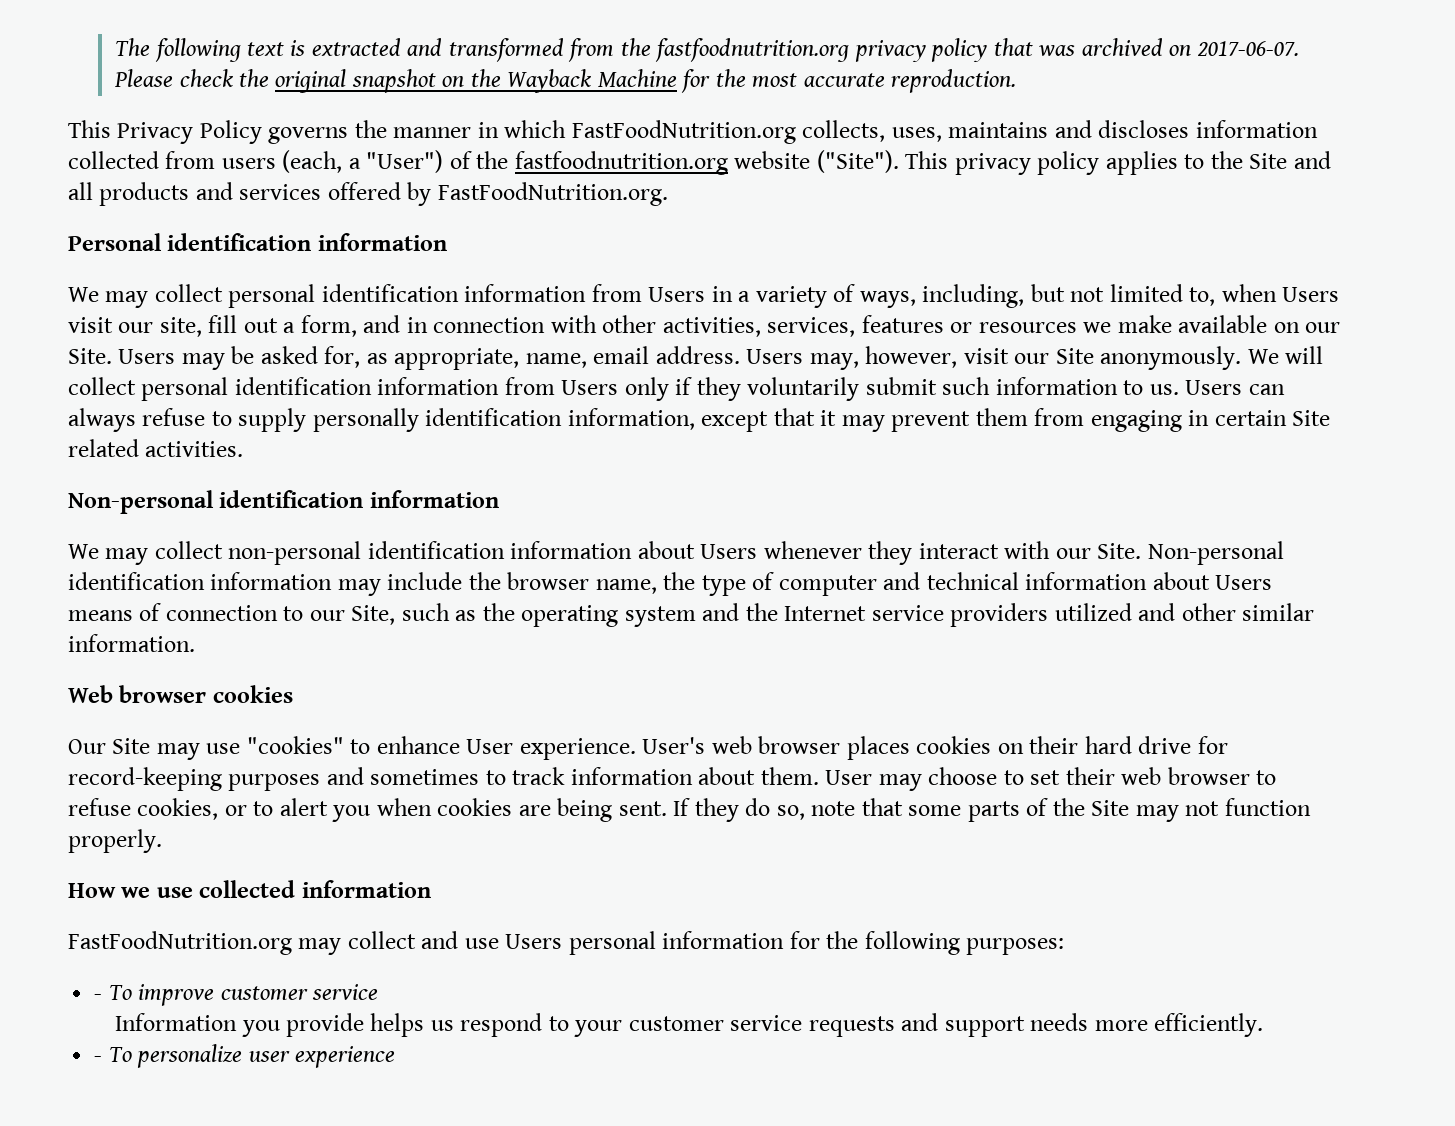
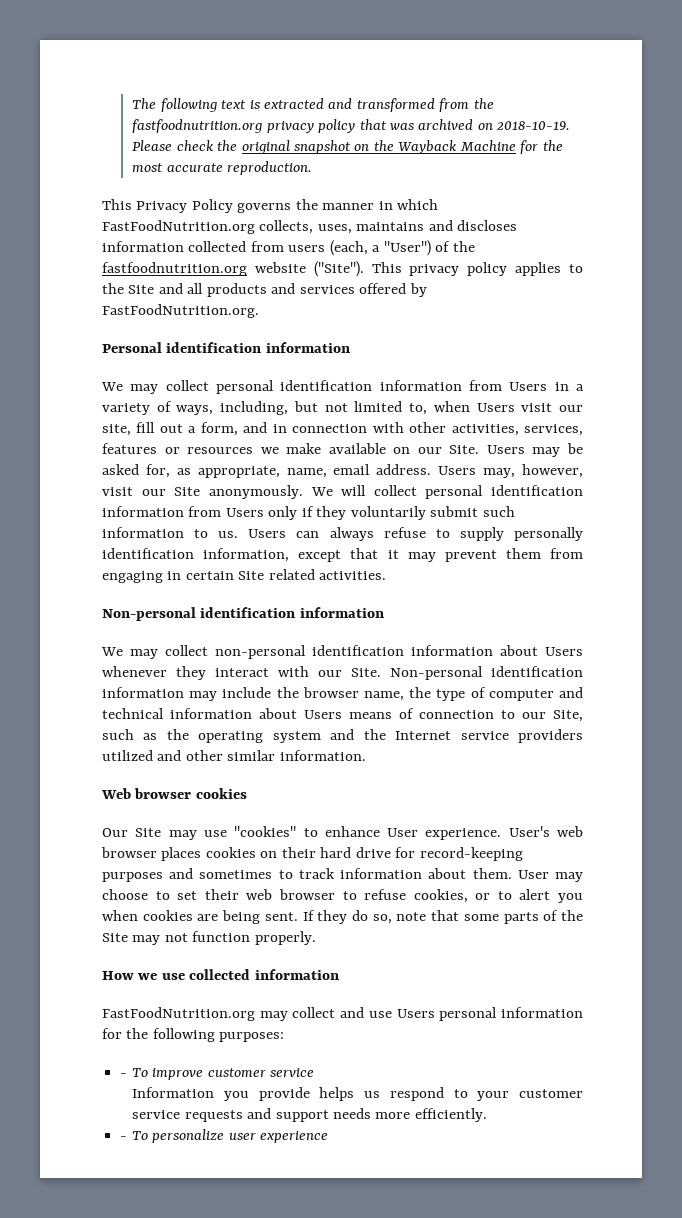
- The following text is extracted and transformed from the fastfoodnutrition.org privacy policy that was archived on 2017-06-07.
+ The following text is extracted and transformed from the fastfoodnutrition.org privacy policy that was archived on 2018-10-19.

